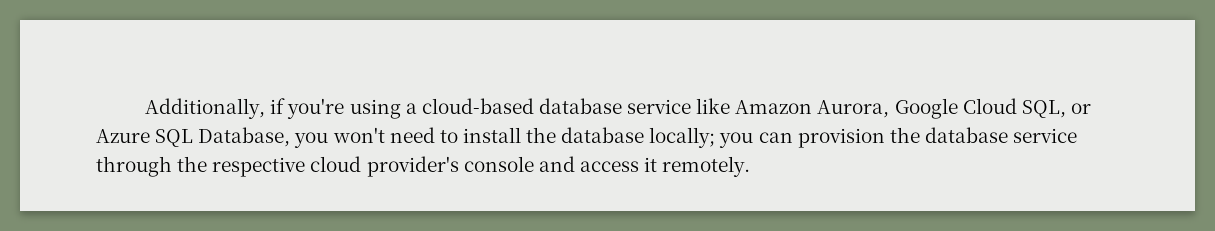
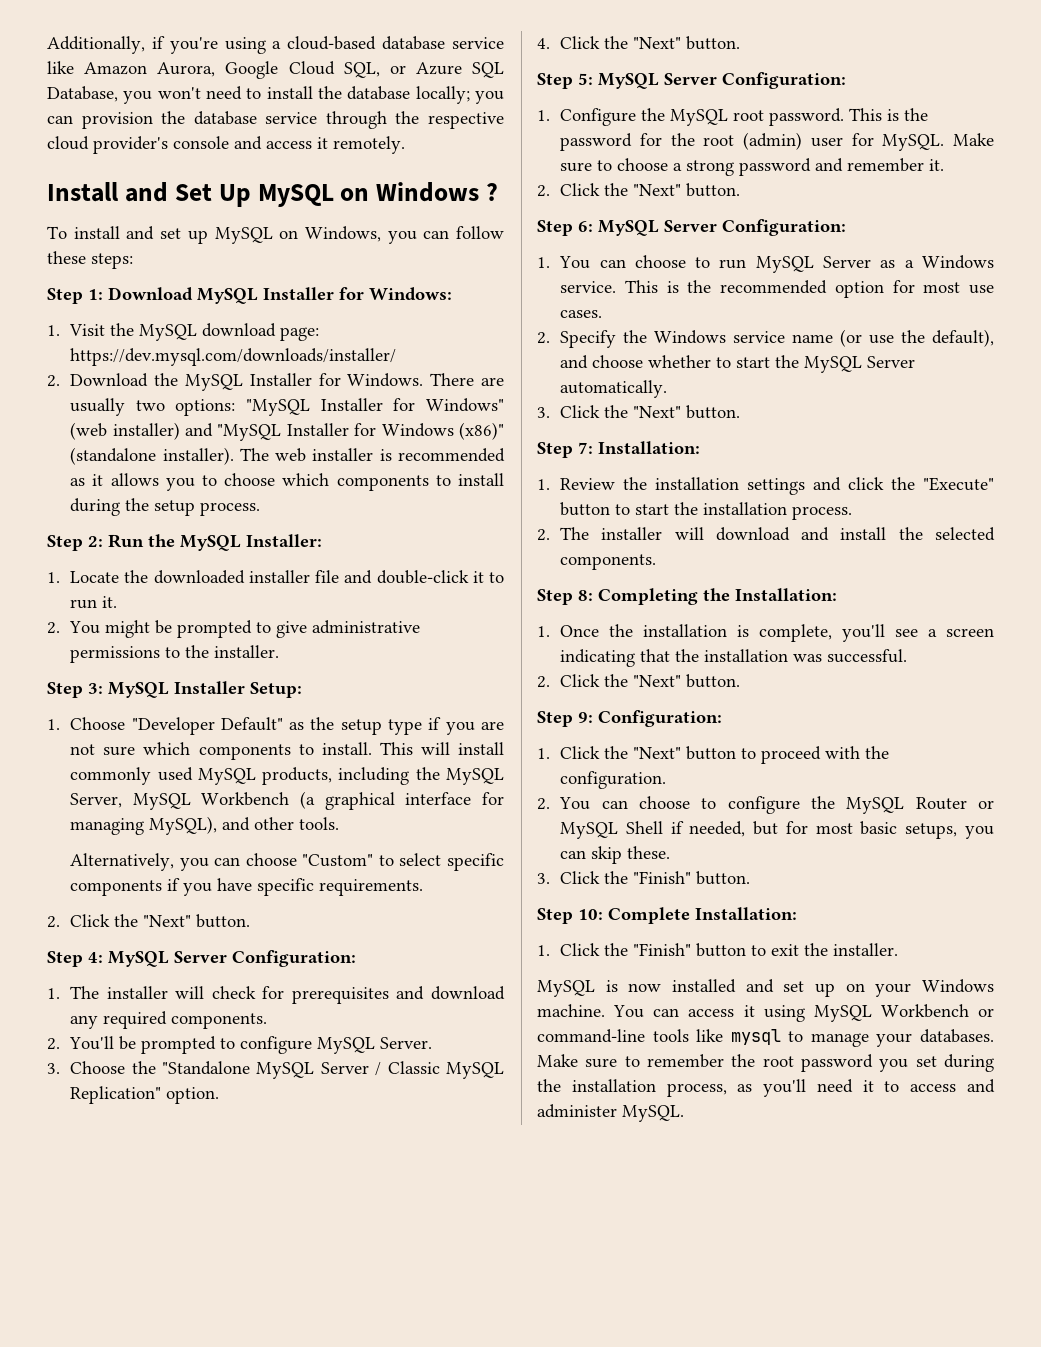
+ Install and Set Up MySQL on Windows ?
+ To install and set up MySQL on Windows, you can follow these steps:
+ Step 1: Download MySQL Installer for Windows:
+ 1. Visit the MySQL download page: https://dev.mysql.com/downloads/installer/
+ 2. Download the MySQL Installer for Windows. There are usually two options: "MySQL Installer for Windows" (web installer) and "MySQL Installer for Windows (x86)" (standalone installer). The web installer is recommended as it allows you to choose which components to install during the setup process.
+ Step 2: Run the MySQL Installer:
+ 1. Locate the downloaded installer file and double-click it to run it.
+ 2. You might be prompted to give administrative permissions to the installer.
+ Step 3: MySQL Installer Setup:
+ 1. Choose "Developer Default" as the setup type if you are not sure which components to install. This will install commonly used MySQL products, including the MySQL Server, MySQL Workbench (a graphical interface for managing MySQL), and other tools.
+ Alternatively, you can choose "Custom" to select specific components if you have specific requirements.
+ 2. Click the "Next" button.
+ Step 4: MySQL Server Configuration:
+ 1. The installer will check for prerequisites and download any required components.
+ 2. You'll be prompted to configure MySQL Server.
+ 3. Choose the "Standalone MySQL Server / Classic MySQL Replication" option.
+ 4. Click the "Next" button.
+ Step 5: MySQL Server Configuration:
+ 1. Configure the MySQL root password. This is the password for the root (admin) user for MySQL. Make sure to choose a strong password and remember it.
+ 2. Click the "Next" button.
+ Step 6: MySQL Server Configuration:
+ 1. You can choose to run MySQL Server as a Windows service. This is the recommended option for most use cases.
+ 2. Specify the Windows service name (or use the default), and choose whether to start the MySQL Server automatically.
+ 3. Click the "Next" button.
+ Step 7: Installation:
+ 1. Review the installation settings and click the "Execute" button to start the installation process.
+ 2. The installer will download and install the selected components.
+ Step 8: Completing the Installation:
+ 1. Once the installation is complete, you'll see a screen indicating that the installation was successful.
+ 2. Click the "Next" button.
+ Step 9: Configuration:
+ 1. Click the "Next" button to proceed with the configuration.
+ 2. You can choose to configure the MySQL Router or MySQL Shell if needed, but for most basic setups, you can skip these.
+ 3. Click the "Finish" button.
+ Step 10: Complete Installation:
+ 1. Click the "Finish" button to exit the installer.
+ MySQL is now installed and set up on your Windows machine. You can access it using MySQL Workbench or command-line tools like mysql to manage your databases. Make sure to remember the root password you set during the installation process, as you'll need it to access and administer MySQL.

